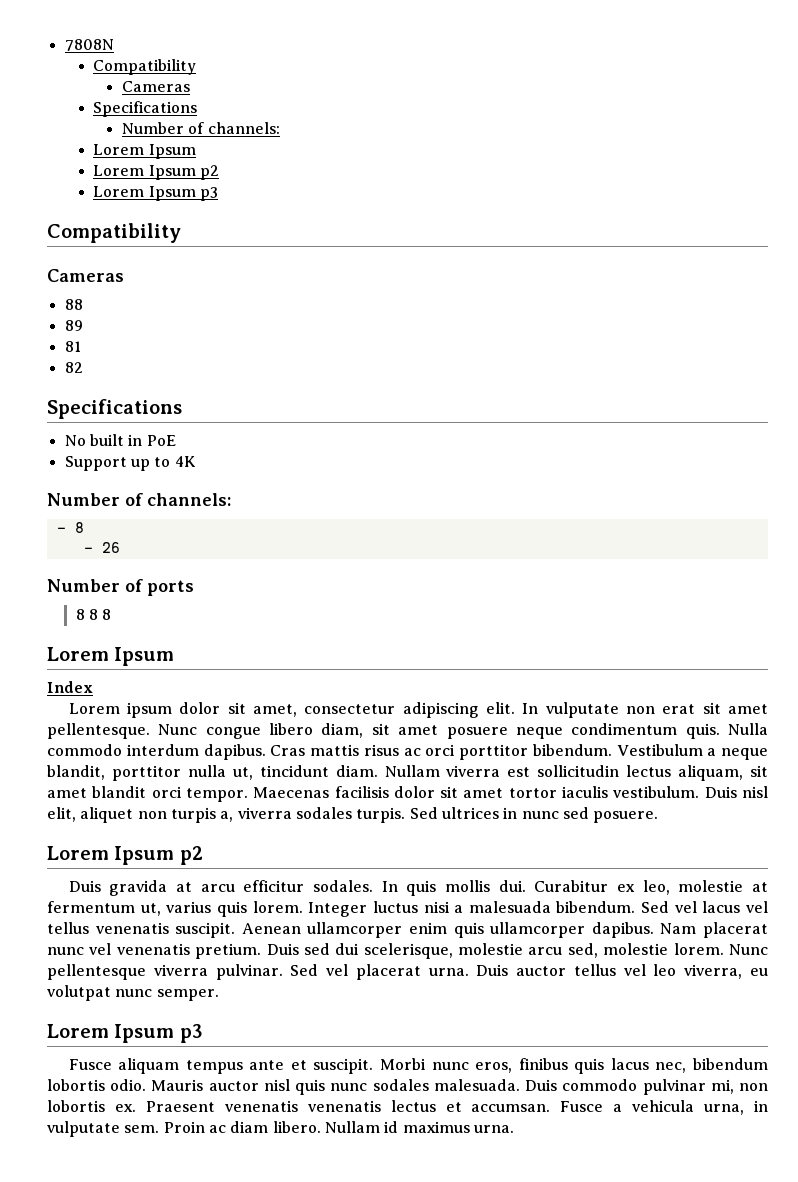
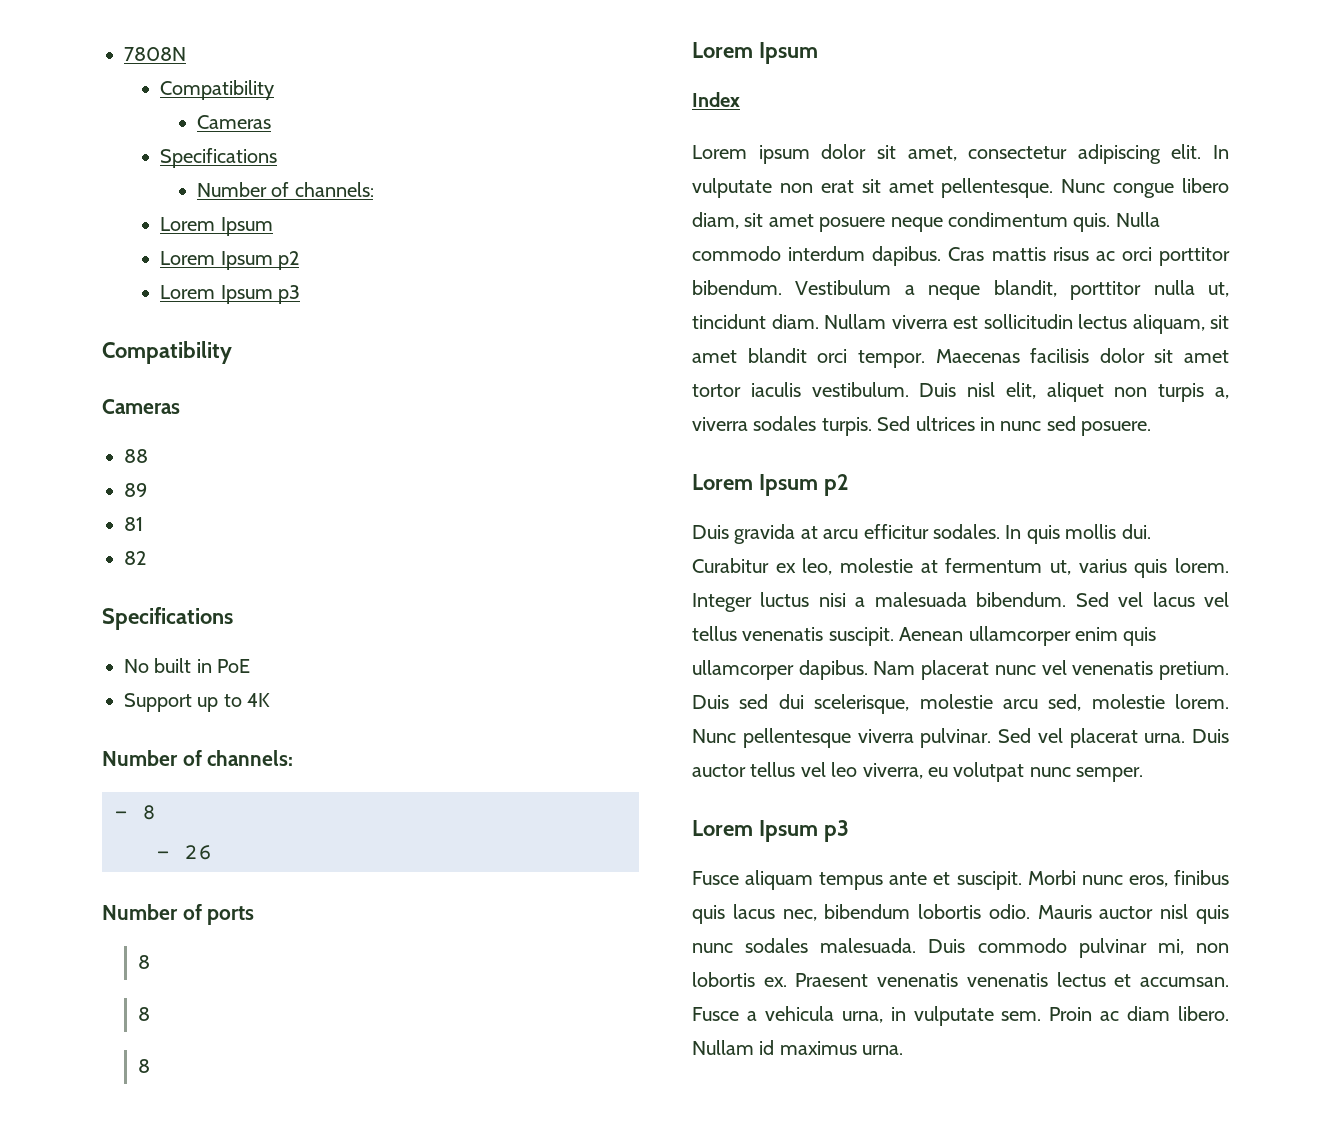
  Number of ports
- 8 8 8
+ 8
+ 8
+ 8

